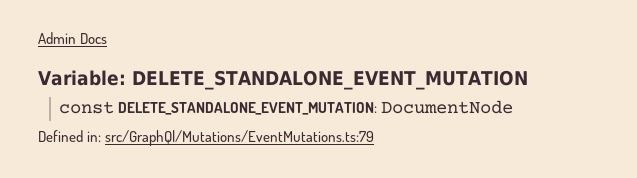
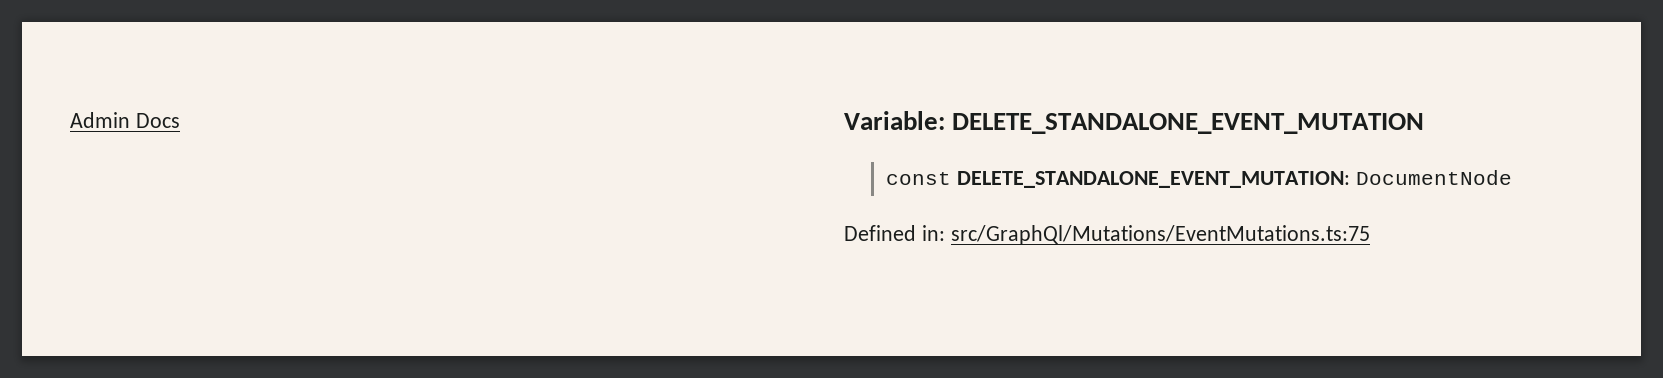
- Defined in: src/GraphQl/Mutations/EventMutations.ts:79
+ Defined in: src/GraphQl/Mutations/EventMutations.ts:75

